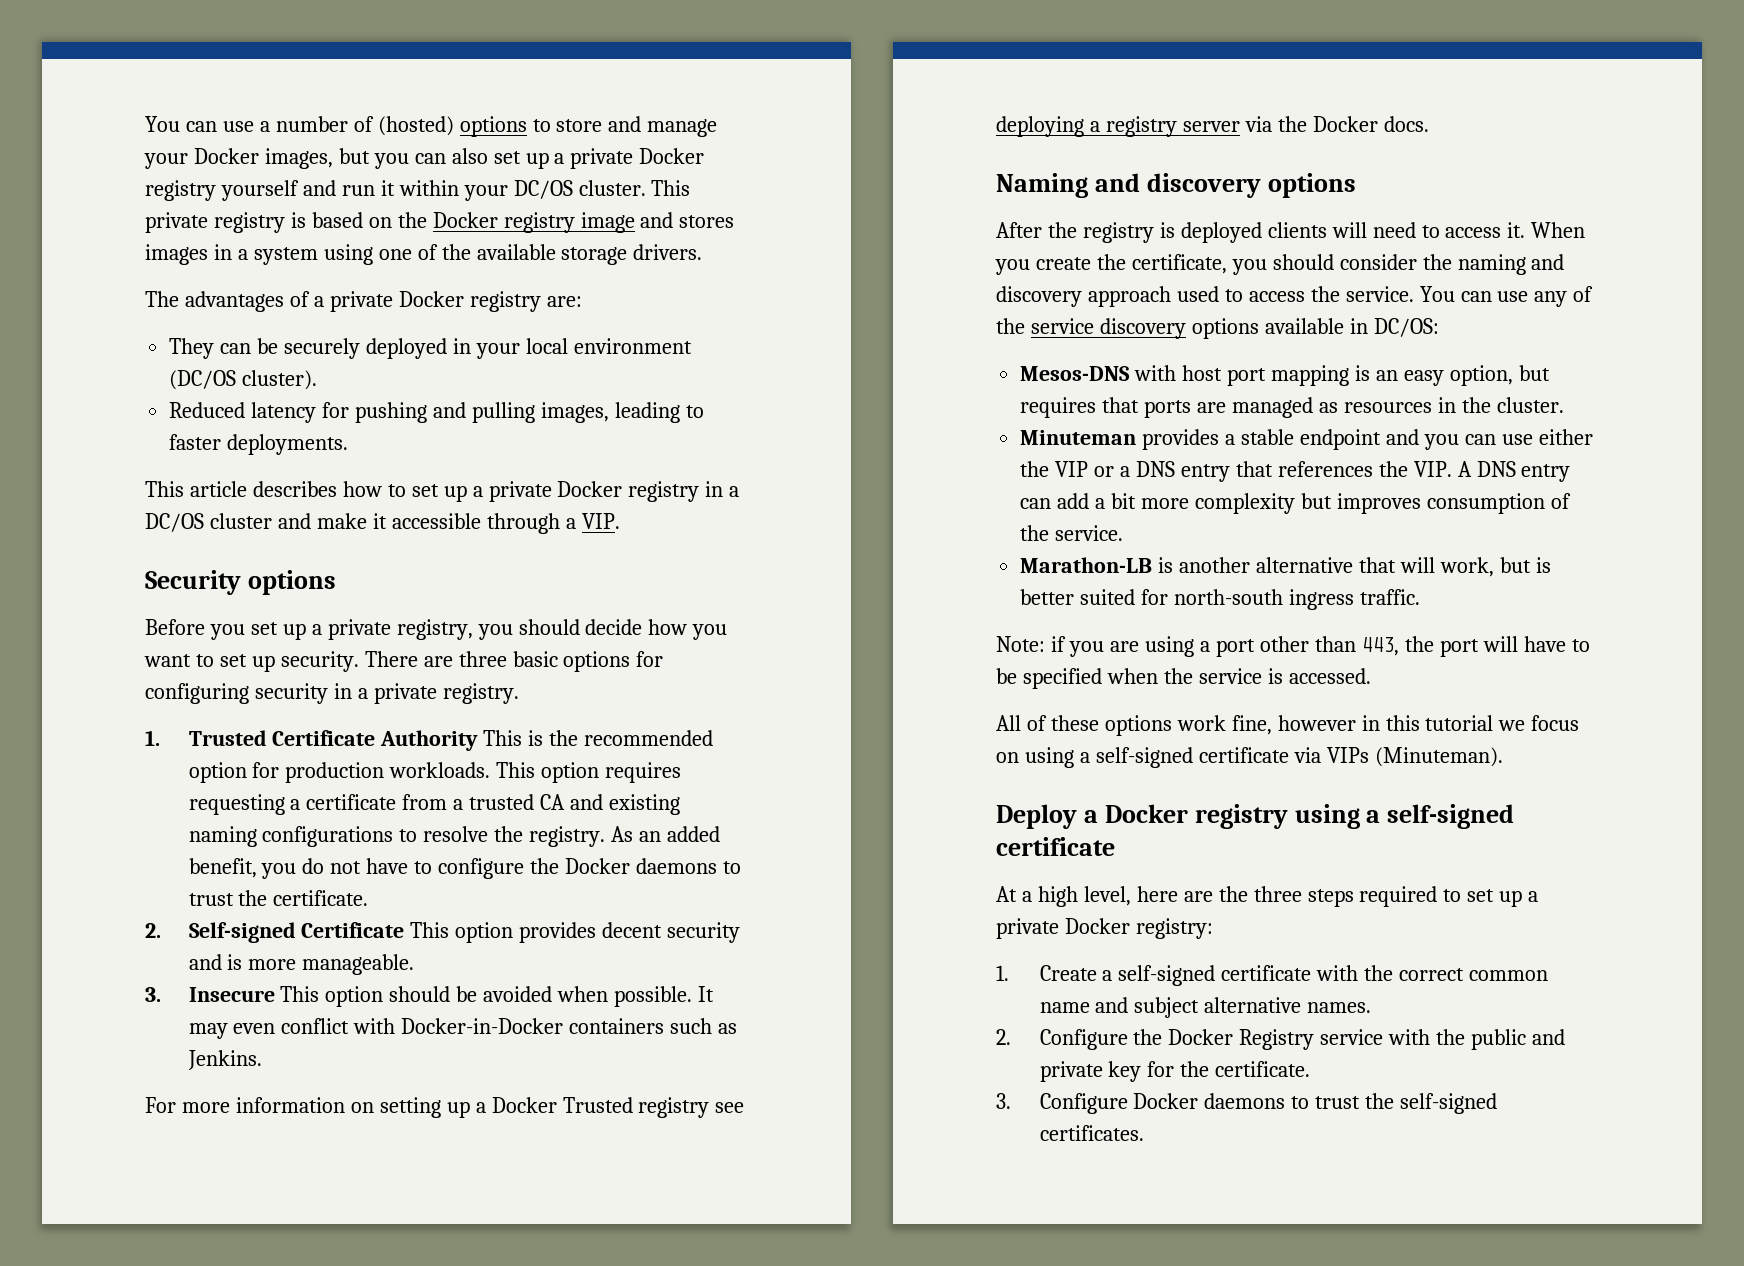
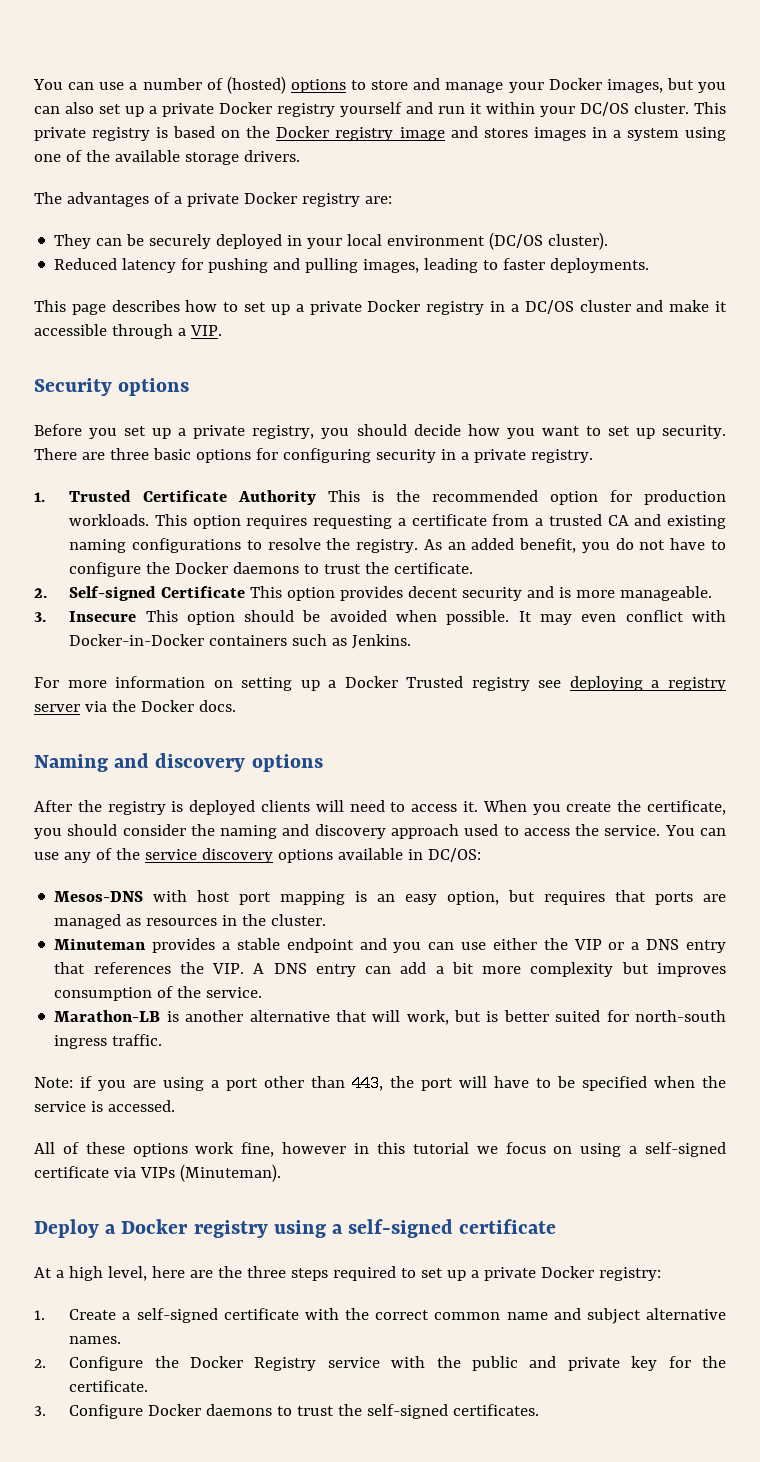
- This article describes how to set up a private Docker registry in a DC/OS cluster and make it accessible through a VIP.
+ This page describes how to set up a private Docker registry in a DC/OS cluster and make it accessible through a VIP.

